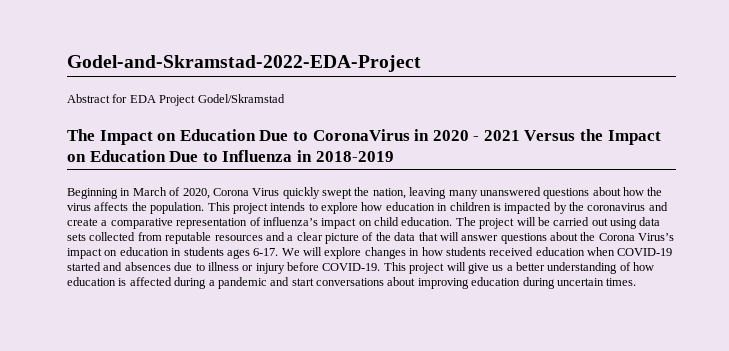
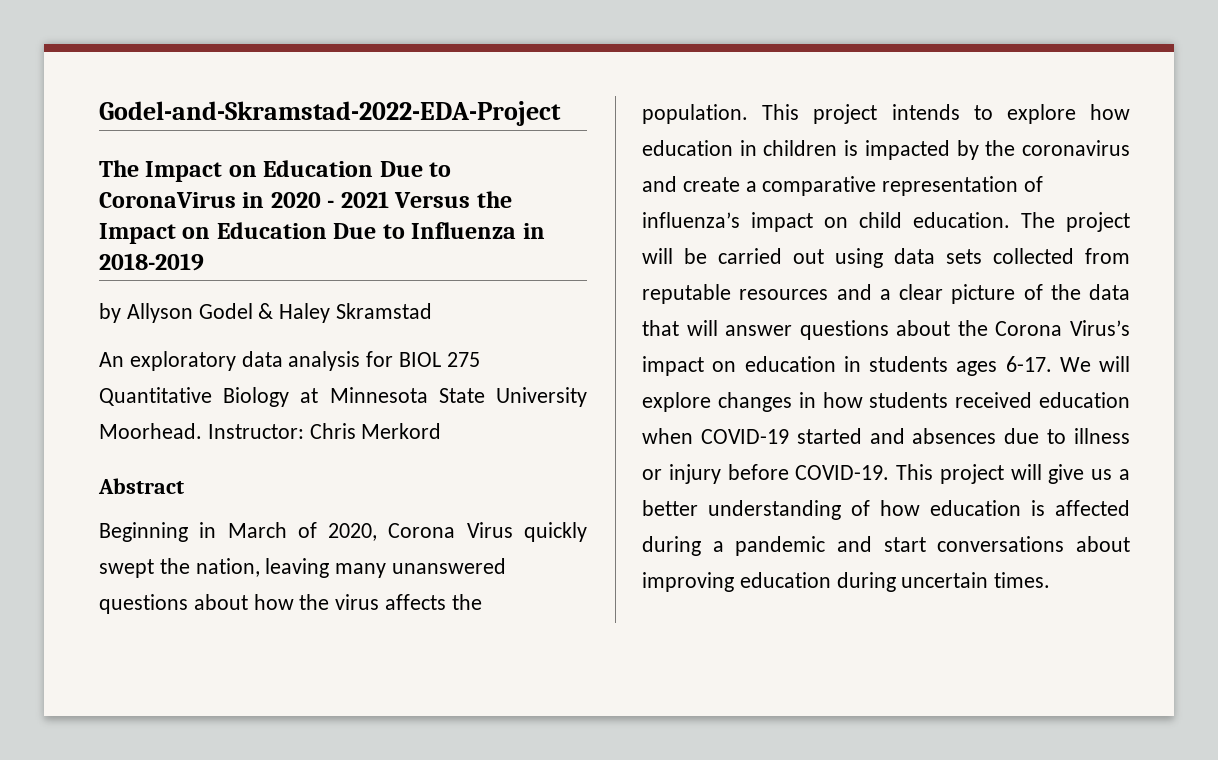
- Abstract for EDA Project Godel/Skramstad
+ by Allyson Godel & Haley Skramstad
+ An exploratory data analysis for BIOL 275 Quantitative Biology at Minnesota State University Moorhead. Instructor: Chris Merkord
+ Abstract

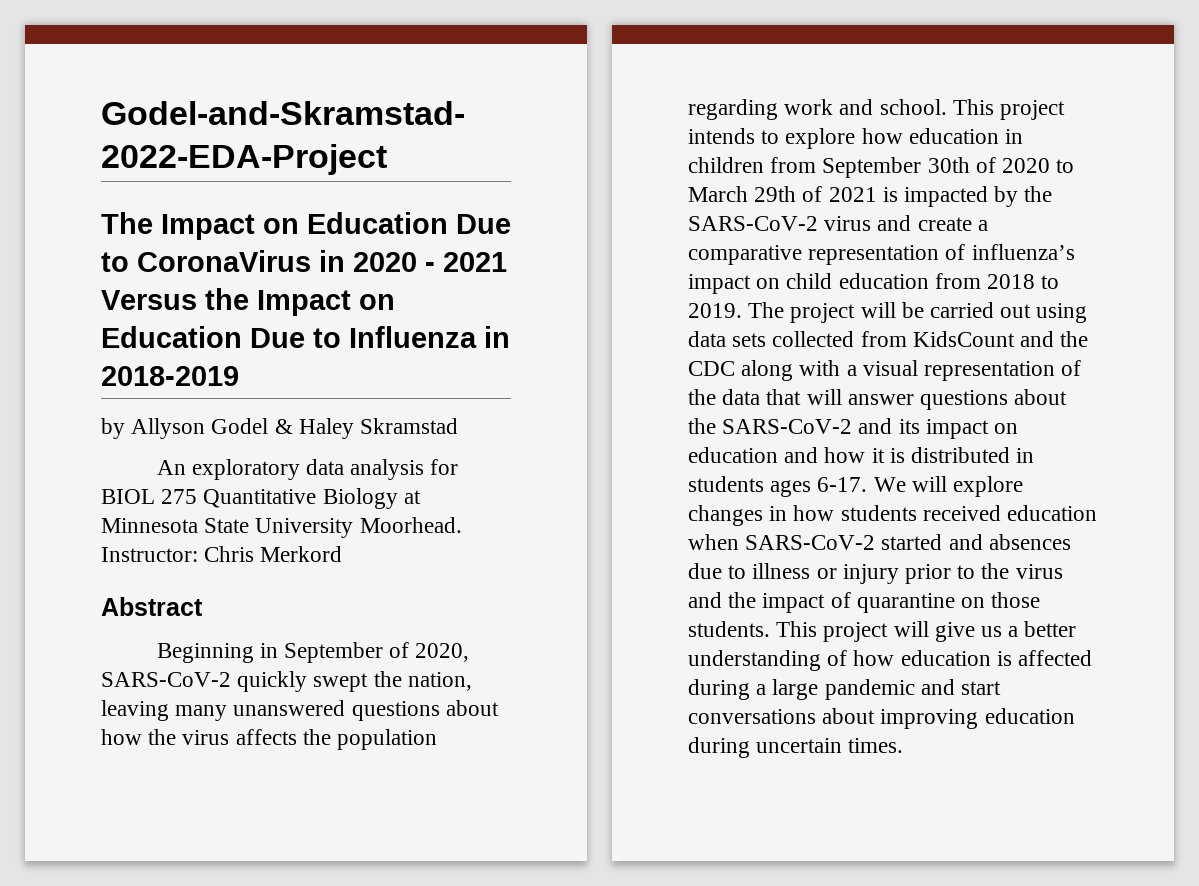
- Beginning in March of 2020, Corona Virus quickly swept the nation, leaving many unanswered questions about how the virus affects the population.
+ Beginning in September of 2020, SARS-CoV-2 quickly swept the nation, leaving many unanswered questions about how the virus affects the population regarding work and school.
- This project intends to explore how education in children is impacted by the coronavirus and create a comparative representation of influenza’s impact on child education.
+ This project intends to explore how education in children from September 30th of 2020 to March 29th of 2021 is impacted by the SARS-CoV-2 virus and create a comparative representation of influenza’s impact on child education from 2018 to 2019.
- The project will be carried out using data sets collected from reputable resources and a clear picture of the data that will answer questions about the Corona Virus’s impact on education in students ages 6-17.
+ The project will be carried out using data sets collected from KidsCount and the CDC along with a visual representation of the data that will answer questions about the SARS-CoV-2 and its impact on education and how it is distributed in students ages 6-17.
- We will explore changes in how students received education when COVID-19 started and absences due to illness or injury before COVID-19.
+ We will explore changes in how students received education when SARS-CoV-2 started and absences due to illness or injury prior to the virus and the impact of quarantine on those students.
- This project will give us a better understanding of how education is affected during a pandemic and start conversations about improving education during uncertain times.
+ This project will give us a better understanding of how education is affected during a large pandemic and start conversations about improving education during uncertain times.

